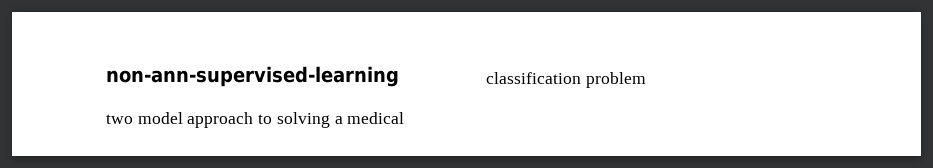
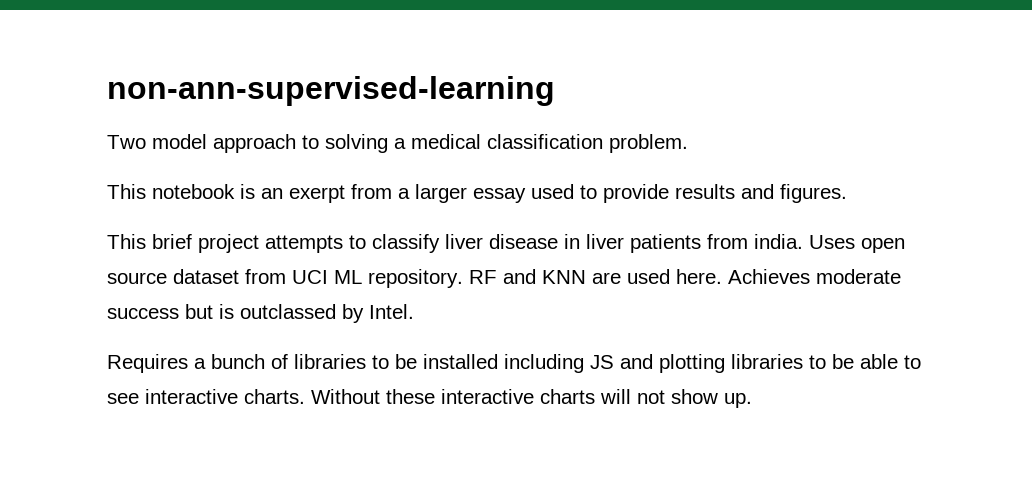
- two model approach to solving a medical classification problem
+ Two model approach to solving a medical classification problem.
+ This notebook is an exerpt from a larger essay used to provide results and figures.
+ This brief project attempts to classify liver disease in liver patients from india. Uses open source dataset from UCI ML repository. RF and KNN are used here. Achieves moderate success but is outclassed by Intel.
+ Requires a bunch of libraries to be installed including JS and plotting libraries to be able to see interactive charts. Without these interactive charts will not show up.

